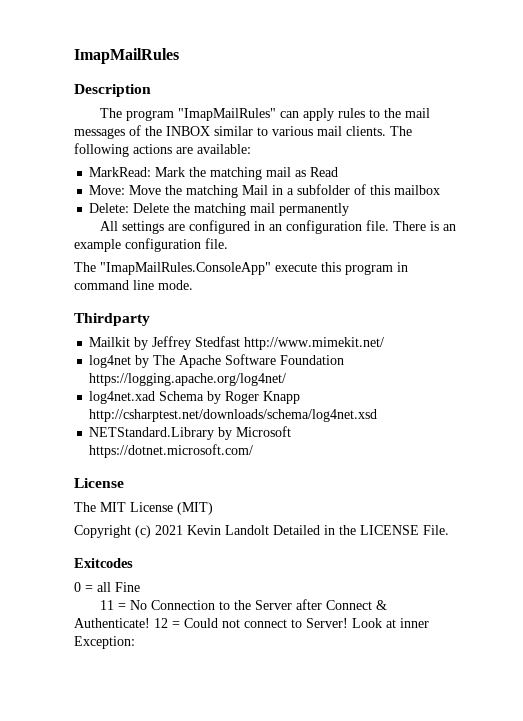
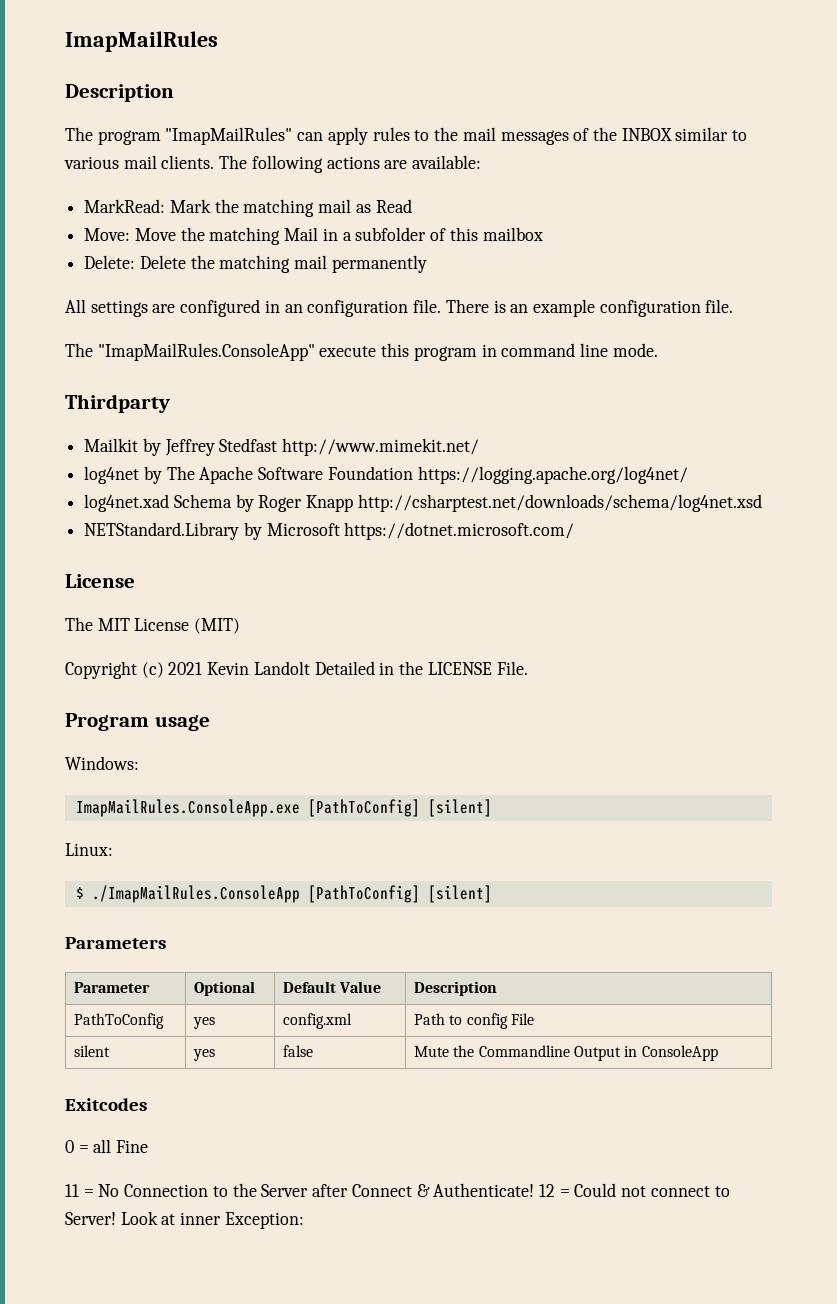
+ Program usage
+ Windows:
+ ImapMailRules.ConsoleApp.exe [PathToConfig] [silent]
+ Linux:
+ $ ./ImapMailRules.ConsoleApp [PathToConfig] [silent]
+ Parameters
+ Parameter | Optional | Default Value | Description
+ PathToConfig | yes | config.xml | Path to config File
+ silent | yes | false | Mute the Commandline Output in ConsoleApp

